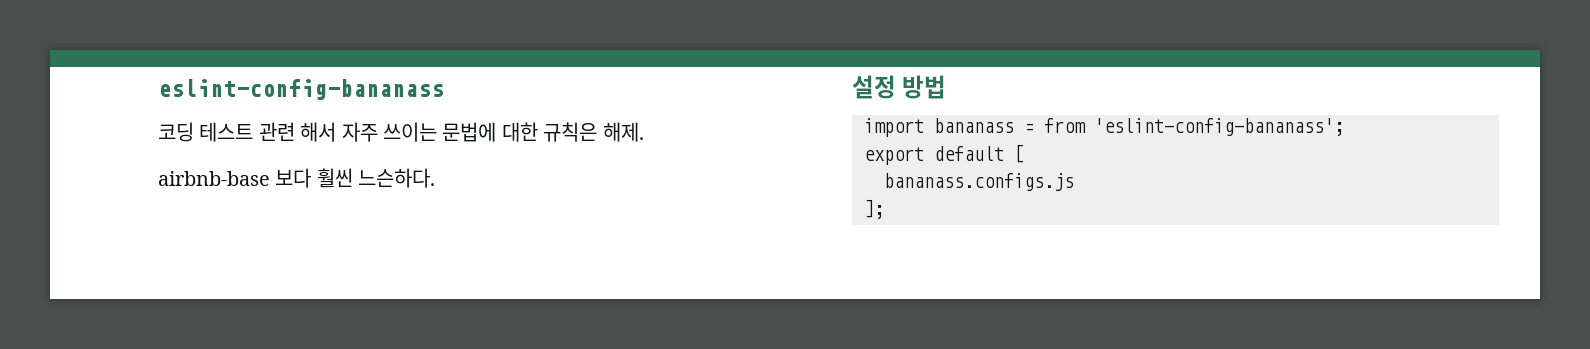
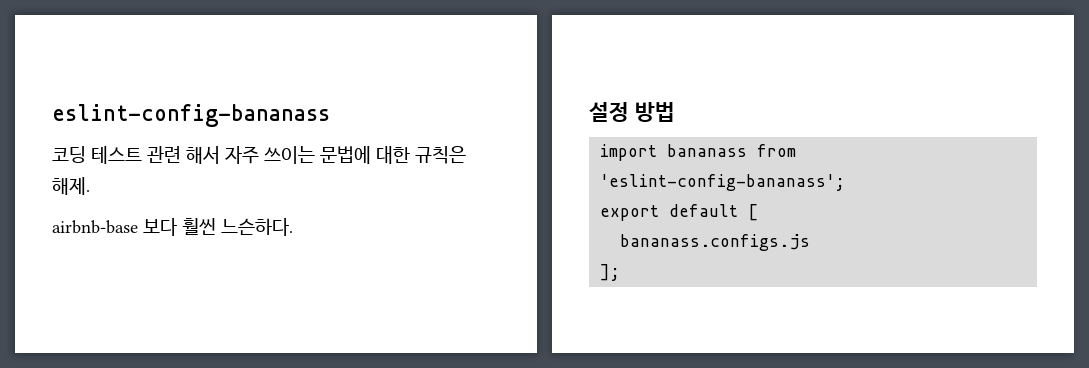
- import bananass = from 'eslint-config-bananass';
+ import bananass from 'eslint-config-bananass';

